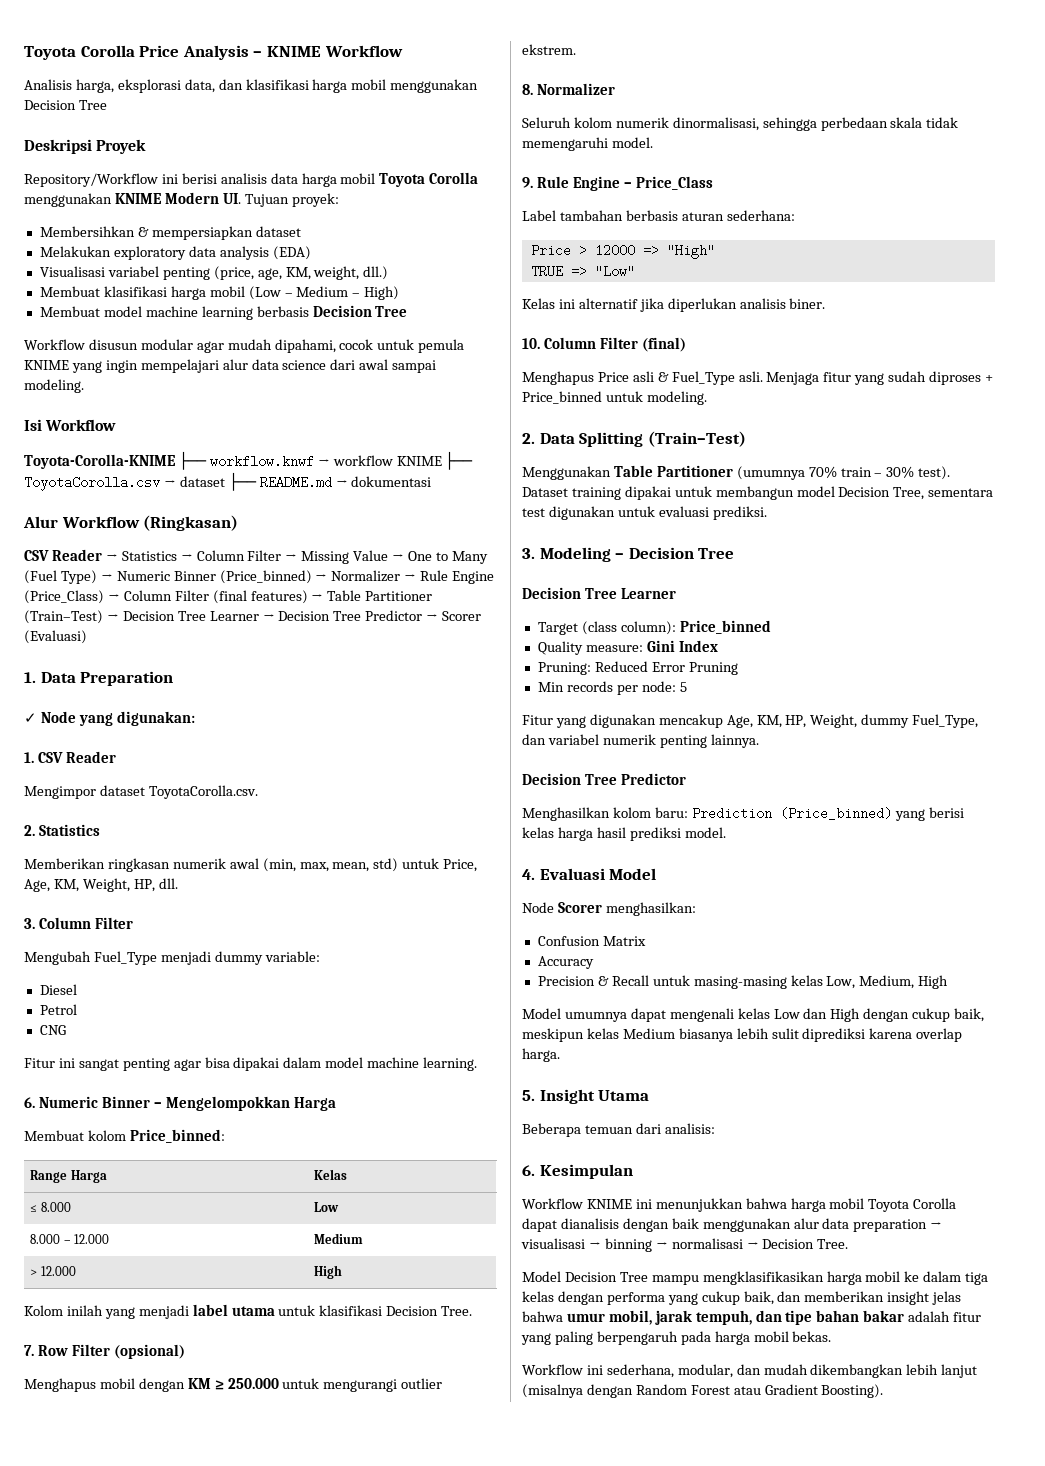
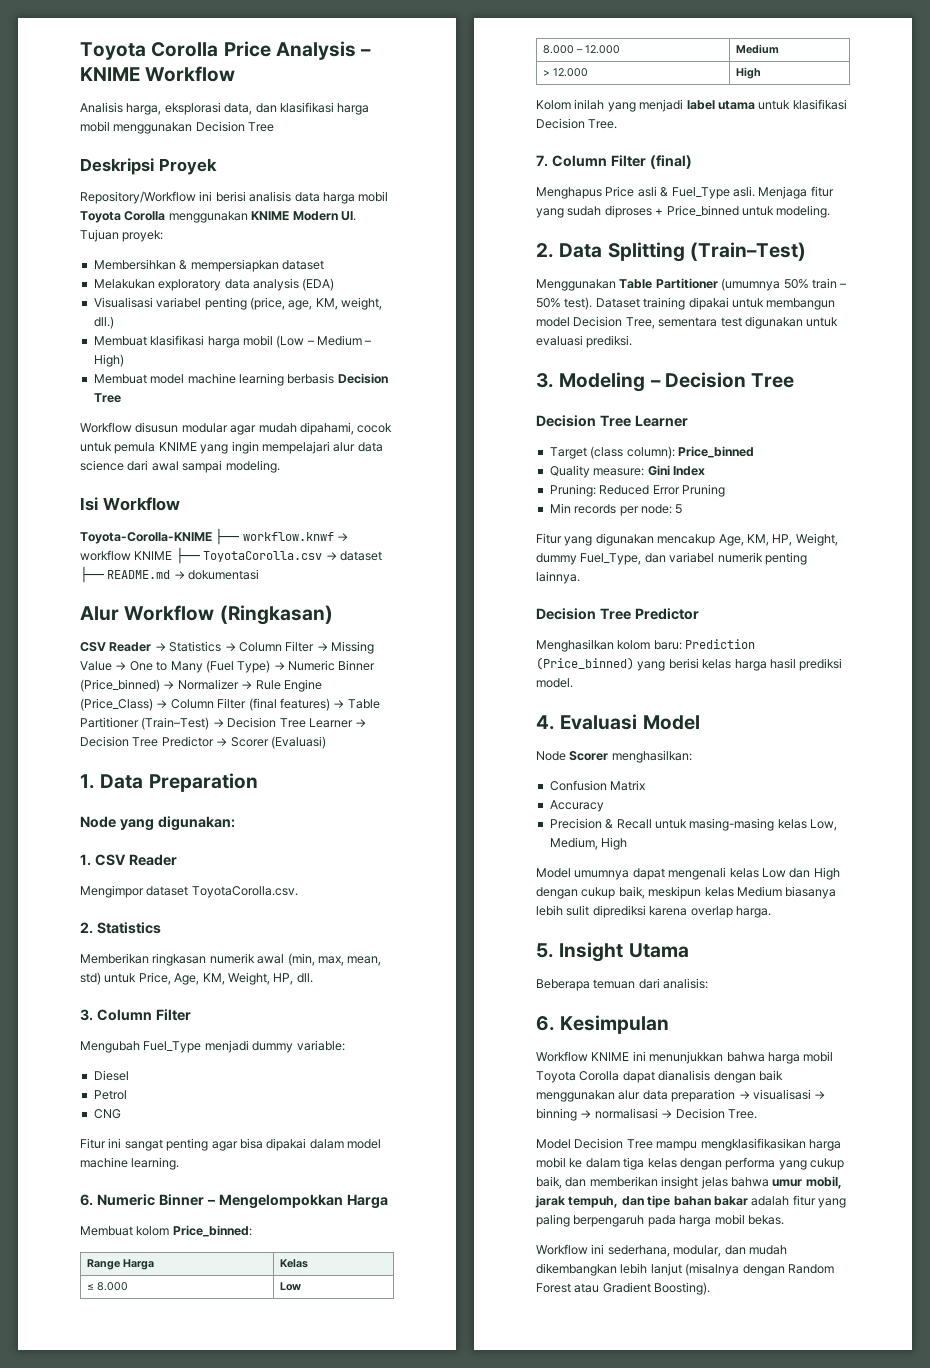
- ✓ Node yang digunakan:
+ Node yang digunakan:
- 7. Row Filter (opsional)
- Menghapus mobil dengan KM ≥ 250.000 untuk mengurangi outlier ekstrem.
- 8. Normalizer
- Seluruh kolom numerik dinormalisasi, sehingga perbedaan skala tidak memengaruhi model.
- 9. Rule Engine – Price_Class
- Label tambahan berbasis aturan sederhana:
- Price > 12000 => "High"
- TRUE => "Low"
- Kelas ini alternatif jika diperlukan analisis biner.
- 10. Column Filter (final)
+ 7. Column Filter (final)
- Menggunakan Table Partitioner (umumnya 70% train – 30% test).
+ Menggunakan Table Partitioner (umumnya 50% train – 50% test).

